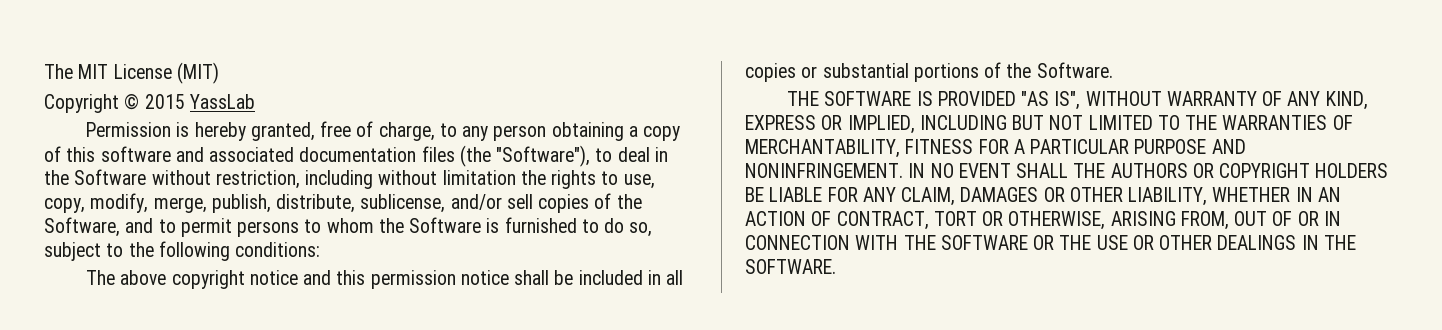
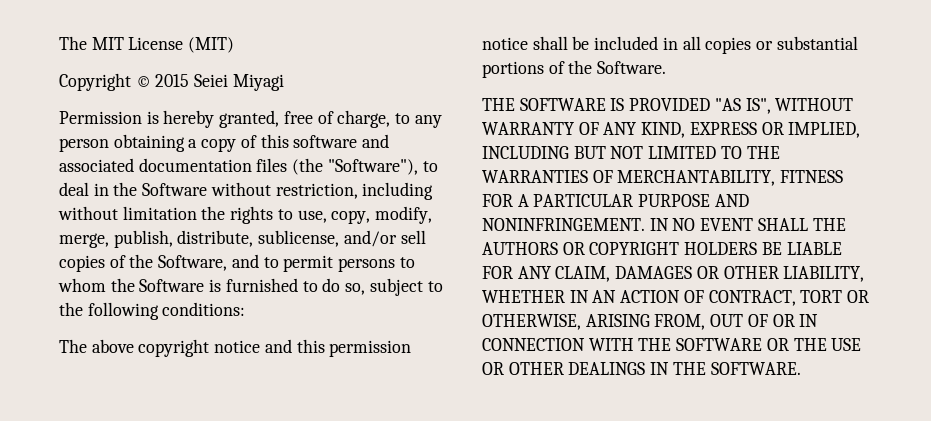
- Copyright © 2015 YassLab
+ Copyright © 2015 Seiei Miyagi

